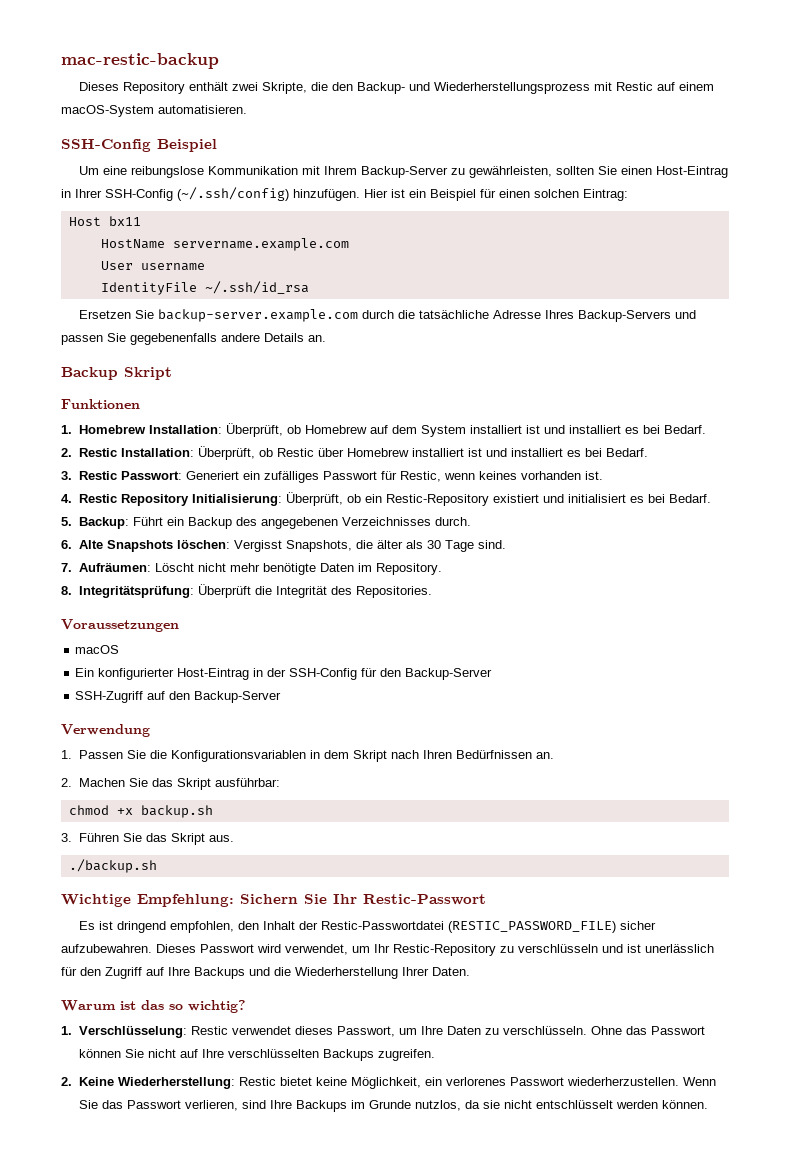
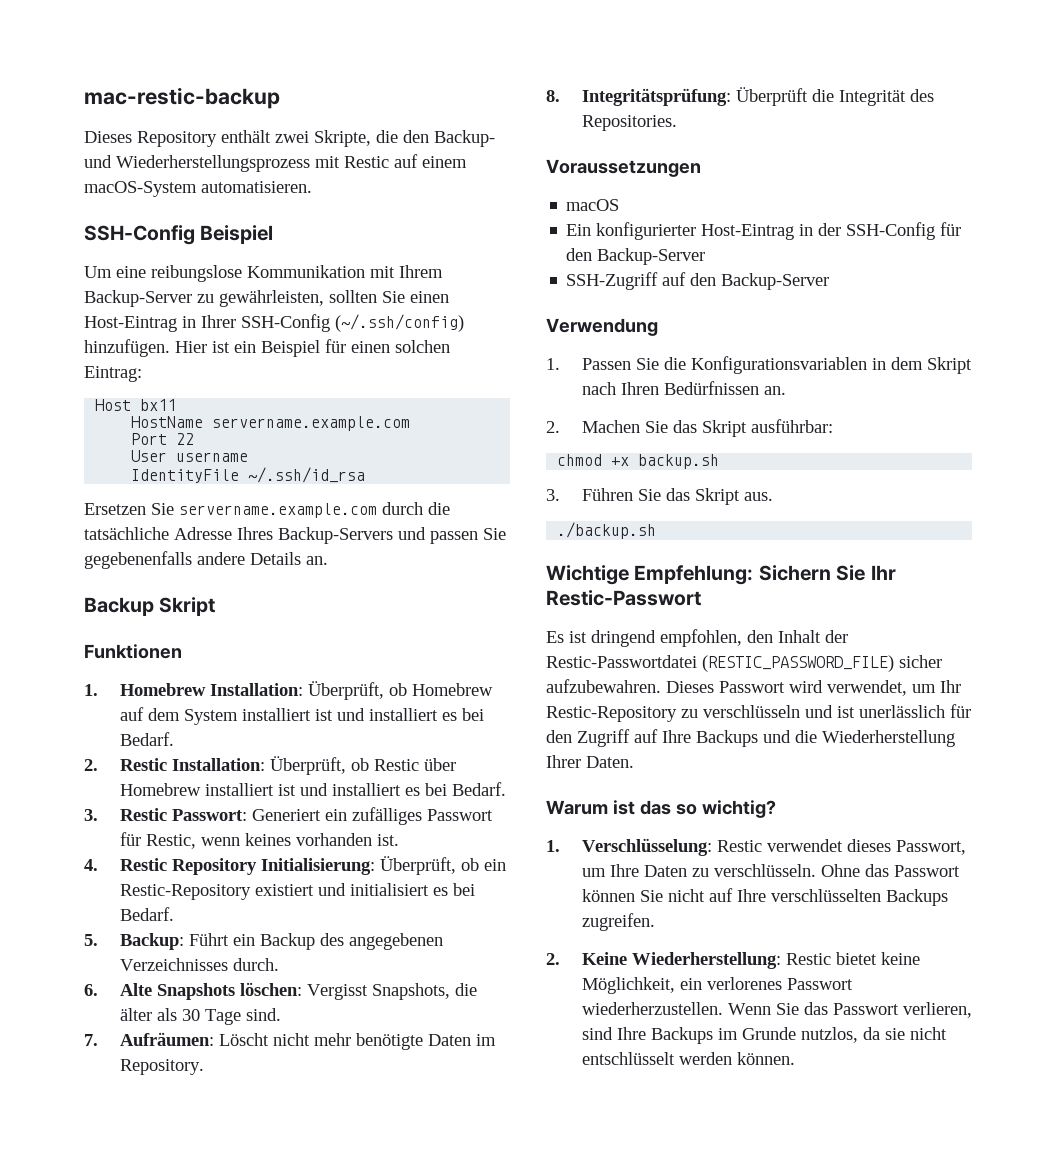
+ Port 22
- Ersetzen Sie backup-server.example.com durch die tatsächliche Adresse Ihres Backup-Servers und passen Sie gegebenenfalls andere Details an.
+ Ersetzen Sie servername.example.com durch die tatsächliche Adresse Ihres Backup-Servers und passen Sie gegebenenfalls andere Details an.

